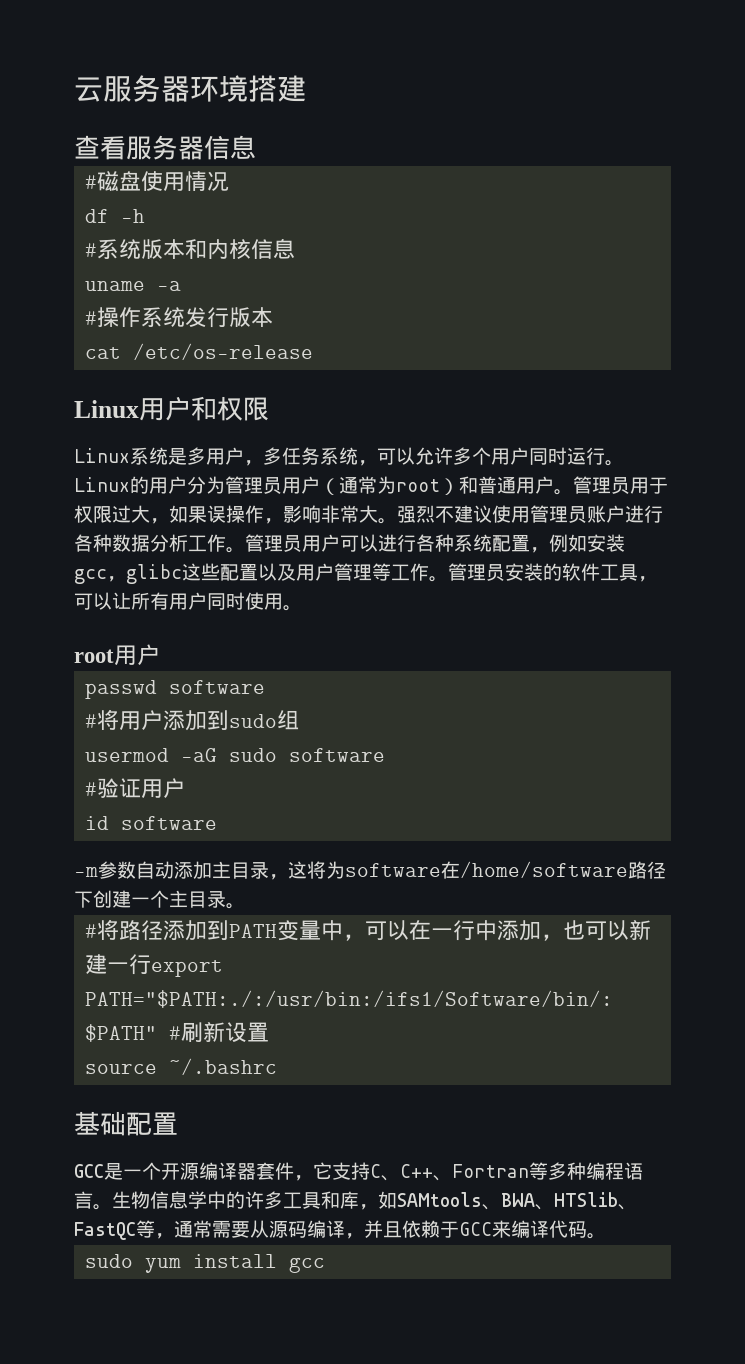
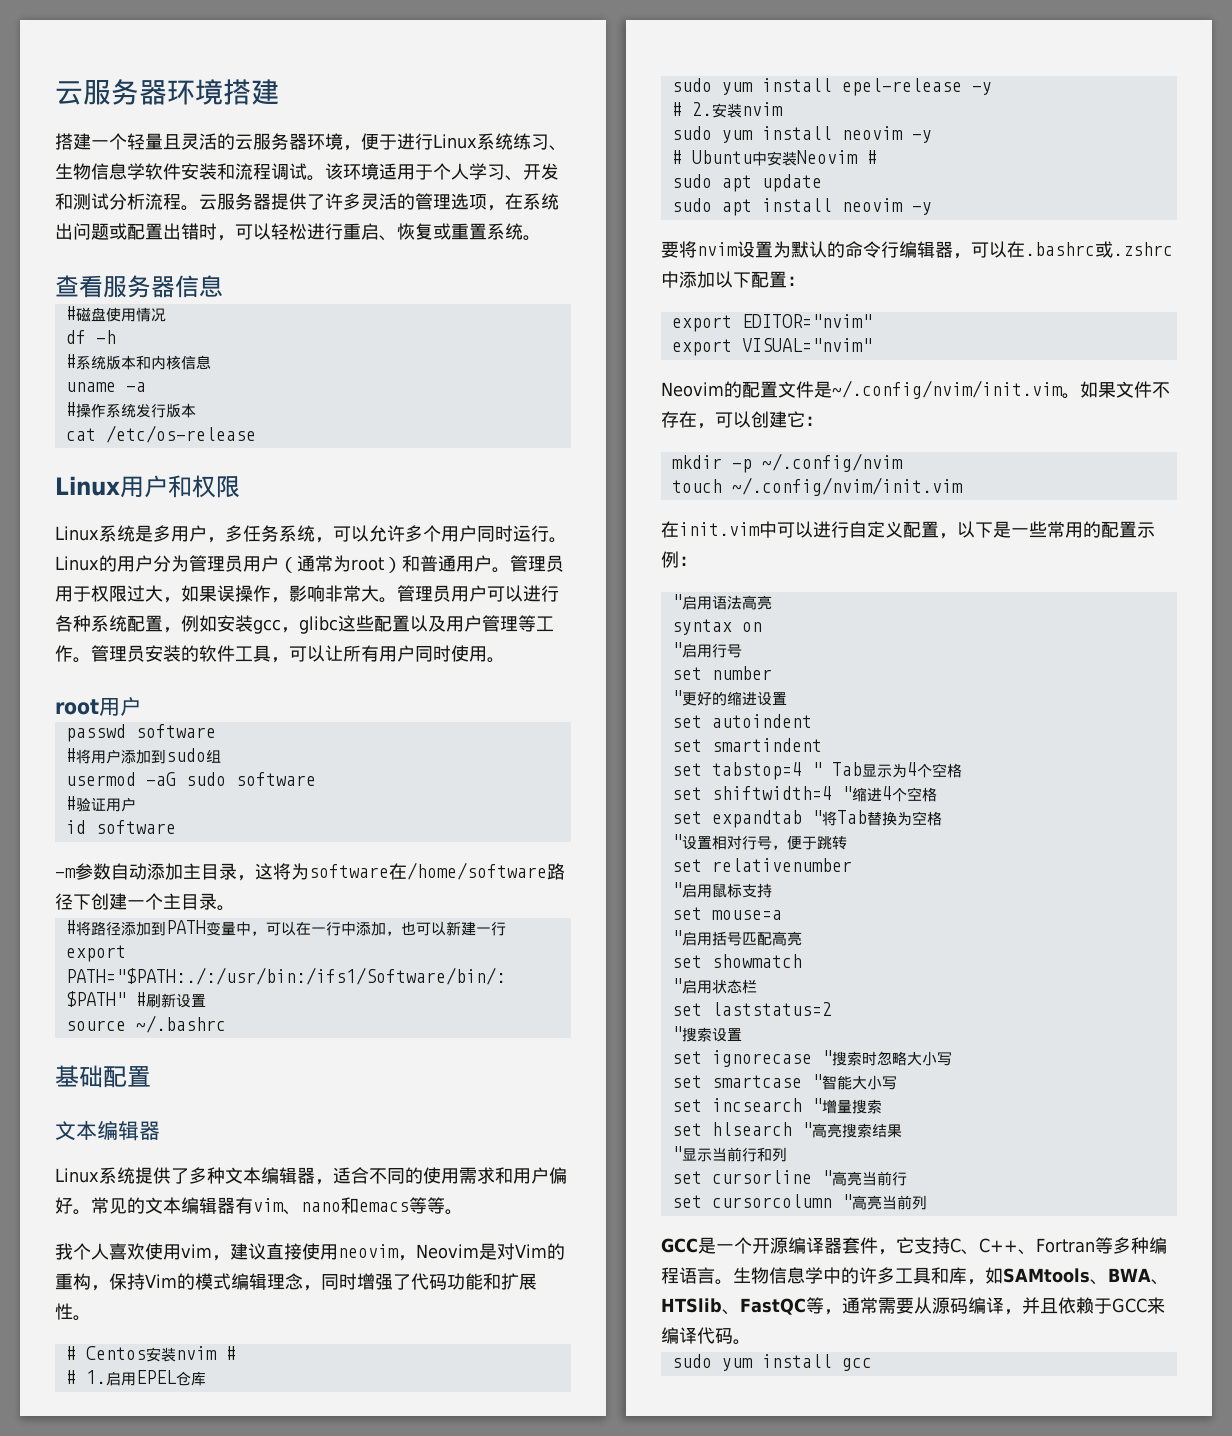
+ 搭建一个轻量且灵活的云服务器环境，便于进行Linux系统练习、生物信息学软件安装和流程调试。该环境适用于个人学习、开发和测试分析流程。云服务器提供了许多灵活的管理选项，在系统出问题或配置出错时，可以轻松进行重启、恢复或重置系统。
- 强烈不建议使用管理员账户进行各种数据分析工作。
  基础配置
+ 文本编辑器
+ Linux系统提供了多种文本编辑器，适合不同的使用需求和用户偏好。常见的文本编辑器有vim、nano和emacs等等。
+ 我个人喜欢使用vim，建议直接使用neovim，Neovim是对Vim的重构，保持Vim的模式编辑理念，同时增强了代码功能和扩展性。
+ # Centos安装nvim #
+ # 1.启用EPEL仓库
+ sudo yum install epel-release -y
+ # 2.安装nvim
+ sudo yum install neovim -y
+ # Ubuntu中安装Neovim #
+ sudo apt update
+ sudo apt install neovim -y
+ 要将nvim设置为默认的命令行编辑器，可以在.bashrc或.zshrc中添加以下配置：
+ export EDITOR="nvim"
+ export VISUAL="nvim"
+ Neovim的配置文件是~/.config/nvim/init.vim。如果文件不存在，可以创建它：
+ mkdir -p ~/.config/nvim
+ touch ~/.config/nvim/init.vim
+ 在init.vim中可以进行自定义配置，以下是一些常用的配置示例：
+ "启用语法高亮
+ syntax on
+ "启用行号
+ set number
+ "更好的缩进设置
+ set autoindent
+ set smartindent
+ set tabstop=4 " Tab显示为4个空格
+ set shiftwidth=4 "缩进4个空格
+ set expandtab "将Tab替换为空格
+ "设置相对行号，便于跳转
+ set relativenumber
+ "启用鼠标支持
+ set mouse=a
+ "启用括号匹配高亮
+ set showmatch
+ "启用状态栏
+ set laststatus=2
+ "搜索设置
+ set ignorecase "搜索时忽略大小写
+ set smartcase "智能大小写
+ set incsearch "增量搜索
+ set hlsearch "高亮搜索结果
+ "显示当前行和列
+ set cursorline "高亮当前行
+ set cursorcolumn "高亮当前列

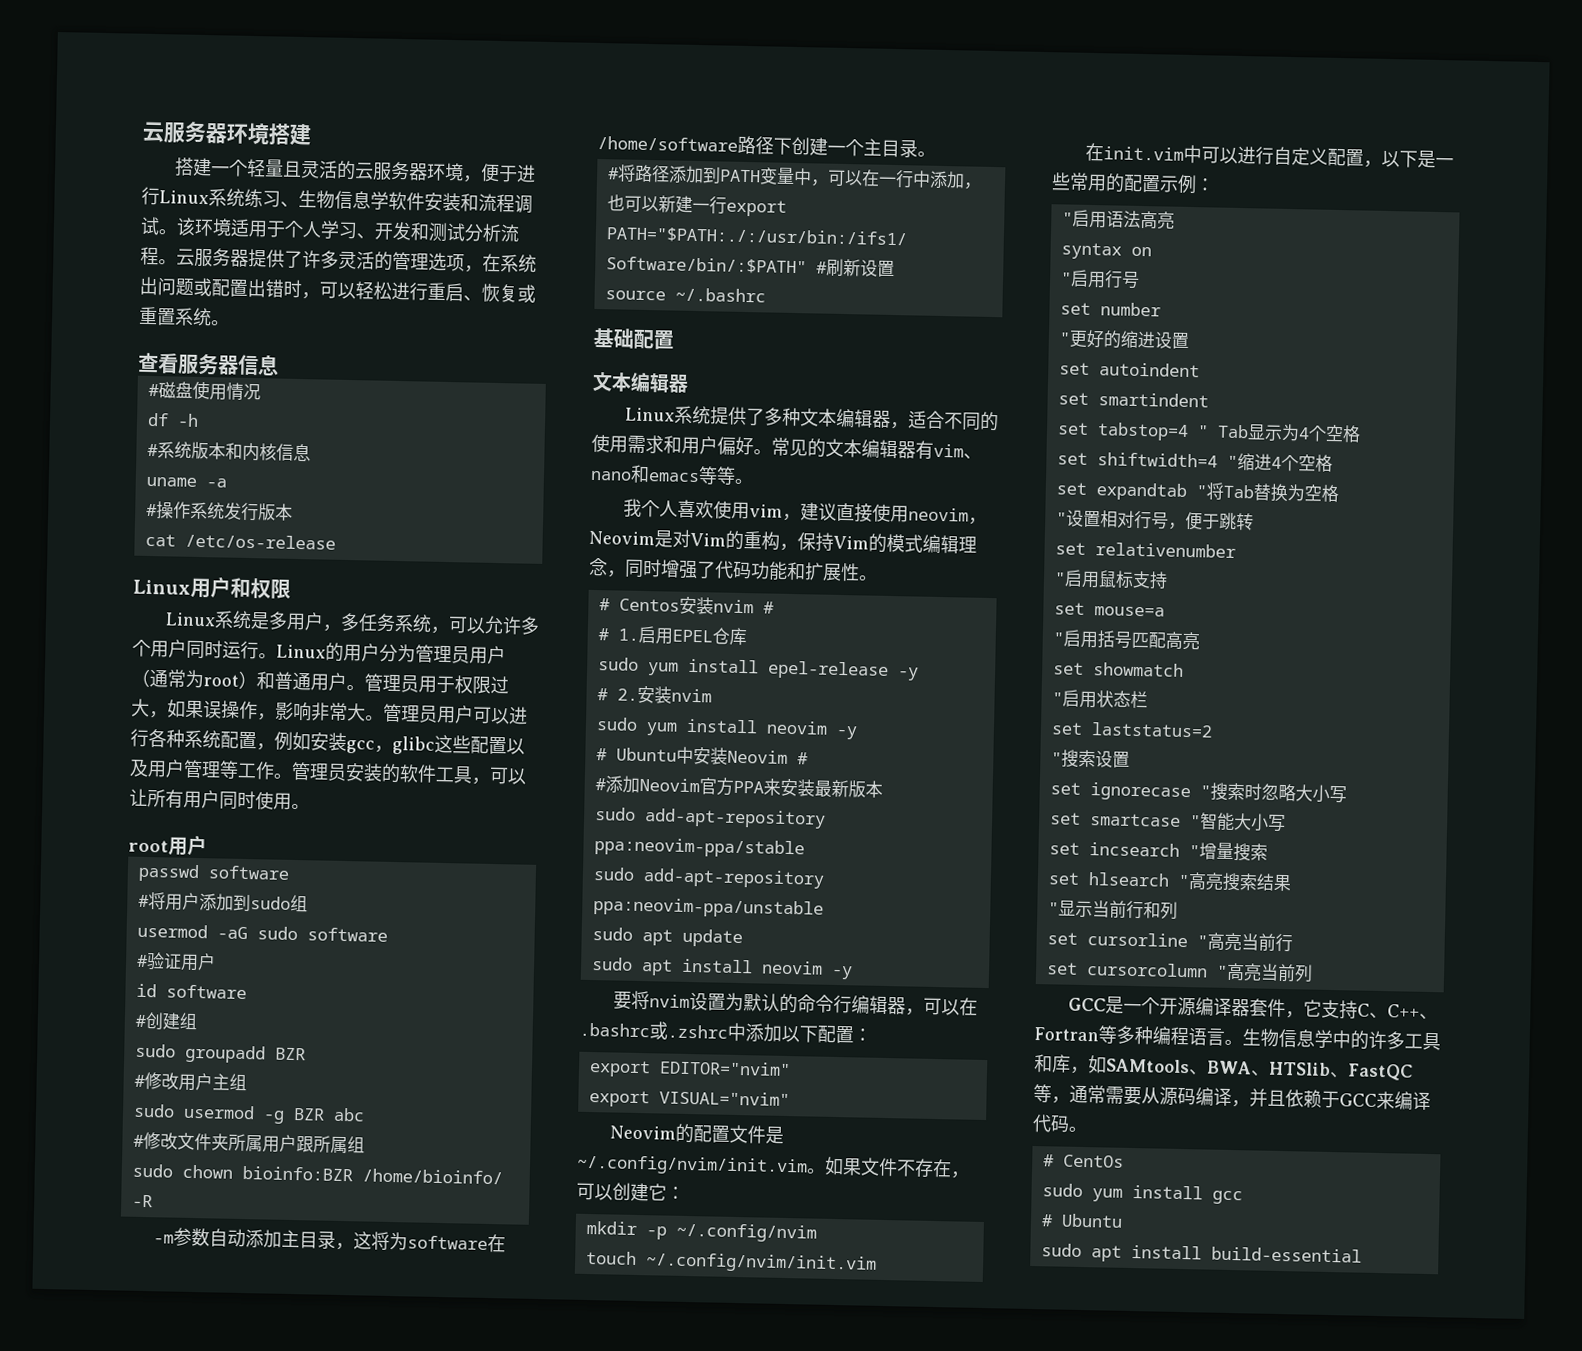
+ #创建组
+ sudo groupadd BZR
+ #修改用户主组
+ sudo usermod -g BZR abc
+ #修改文件夹所属用户跟所属组
+ sudo chown bioinfo:BZR /home/bioinfo/ -R
+ #添加Neovim官方PPA来安装最新版本
+ sudo add-apt-repository ppa:neovim-ppa/stable
+ sudo add-apt-repository ppa:neovim-ppa/unstable
+ # CentOs
  sudo yum install gcc
+ # Ubuntu
+ sudo apt install build-essential

